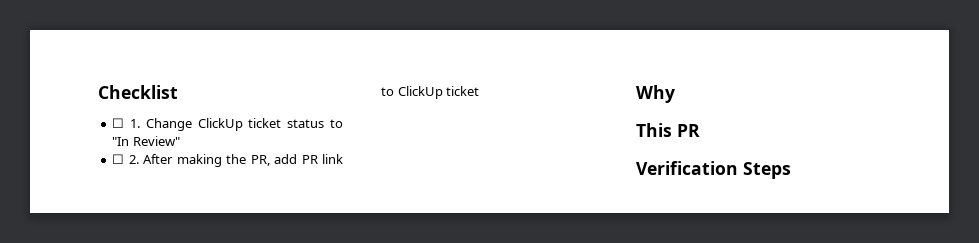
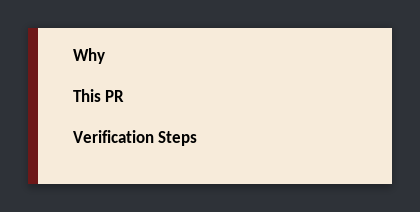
- Checklist
- ☐ 1. Change ClickUp ticket status to "In Review"
- ☐ 2. After making the PR, add PR link to ClickUp ticket

